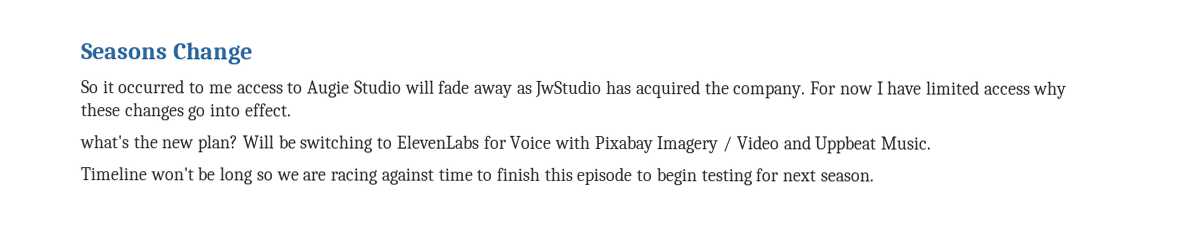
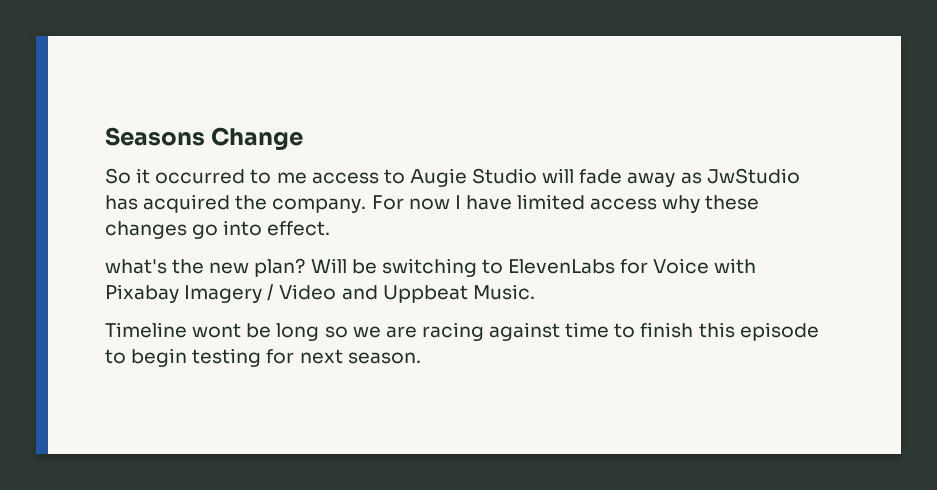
- Timeline won't be long so we are racing against time to finish this episode to begin testing for next season.
+ Timeline wont be long so we are racing against time to finish this episode to begin testing for next season.

